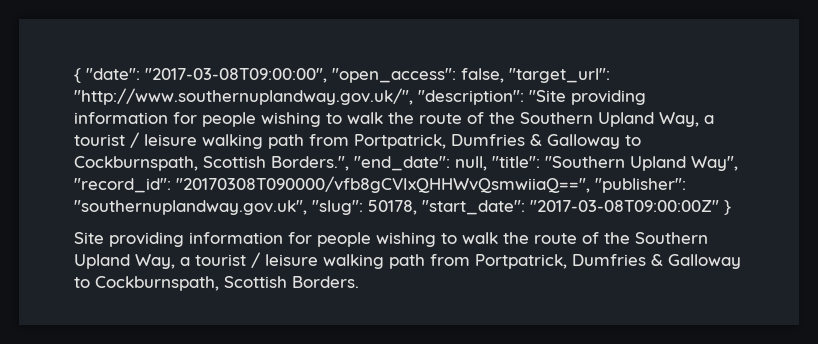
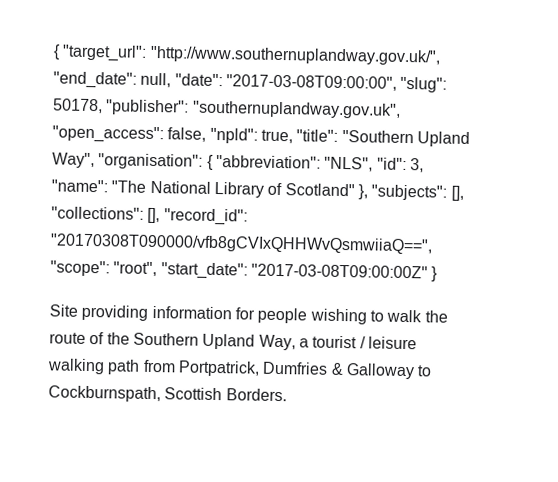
- { "date": "2017-03-08T09:00:00", "open_access": false, "target_url": "http://www.southernuplandway.gov.uk/", "description": "Site providing information for people wishing to walk the route of the Southern Upland Way, a tourist / leisure walking path from Portpatrick, Dumfries & Galloway to Cockburnspath, Scottish Borders.", "end_date": null, "title": "Southern Upland Way", "record_id": "20170308T090000/vfb8gCVIxQHHWvQsmwiiaQ==", "publisher": "southernuplandway.gov.uk", "slug": 50178, "start_date": "2017-03-08T09:00:00Z" }
+ { "target_url": "http://www.southernuplandway.gov.uk/", "end_date": null, "date": "2017-03-08T09:00:00", "slug": 50178, "publisher": "southernuplandway.gov.uk", "open_access": false, "npld": true, "title": "Southern Upland Way", "organisation": { "abbreviation": "NLS", "id": 3, "name": "The National Library of Scotland" }, "subjects": [], "collections": [], "record_id": "20170308T090000/vfb8gCVIxQHHWvQsmwiiaQ==", "scope": "root", "start_date": "2017-03-08T09:00:00Z" }

